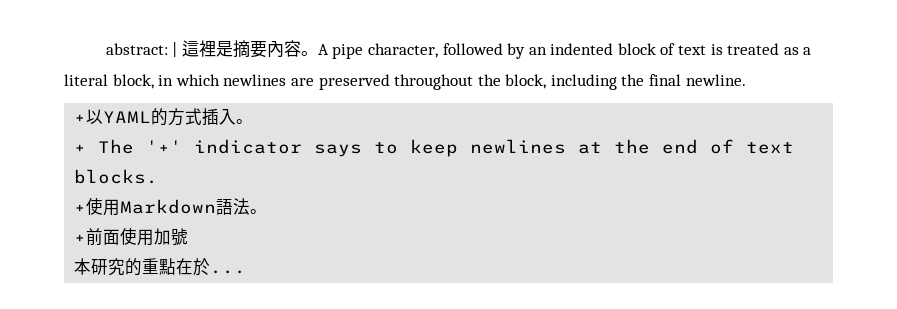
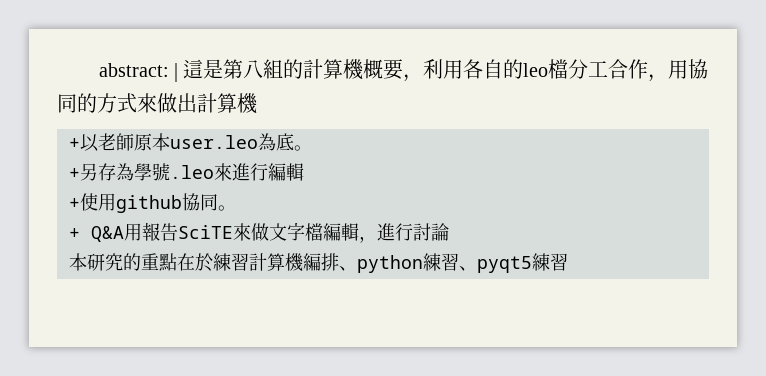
- abstract: | 這裡是摘要內容。A pipe character, followed by an indented block of text is treated as a literal block, in which newlines are preserved throughout the block, including the final newline.
- +以YAML的方式插入。
- + The '+' indicator says to keep newlines at the end of text blocks.
+ abstract: | 這是第八組的計算機概要，利用各自的leo檔分工合作，用協同的方式來做出計算機
+ +以老師原本user.leo為底。
+ +另存為學號.leo來進行編輯
- +使用Markdown語法。
- +前面使用加號
- 本研究的重點在於...
+ +使用github協同。
+ + Q&A用報告SciTE來做文字檔編輯，進行討論
+ 本研究的重點在於練習計算機編排、python練習、pyqt5練習

